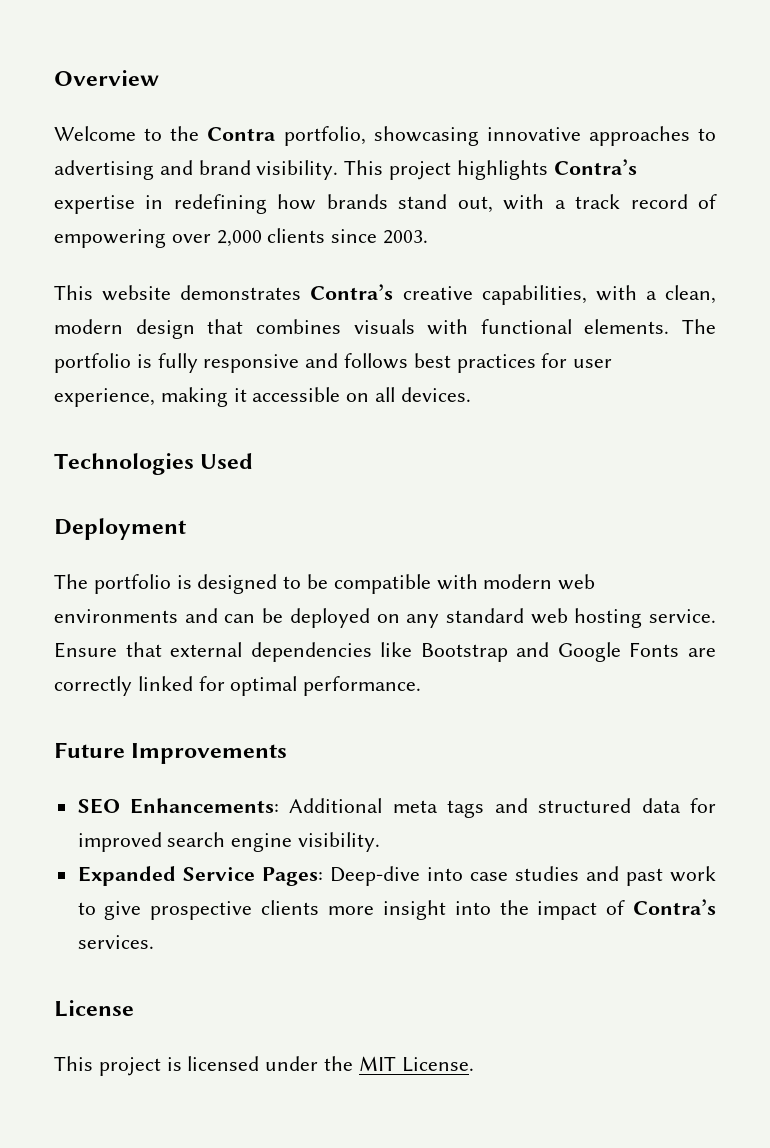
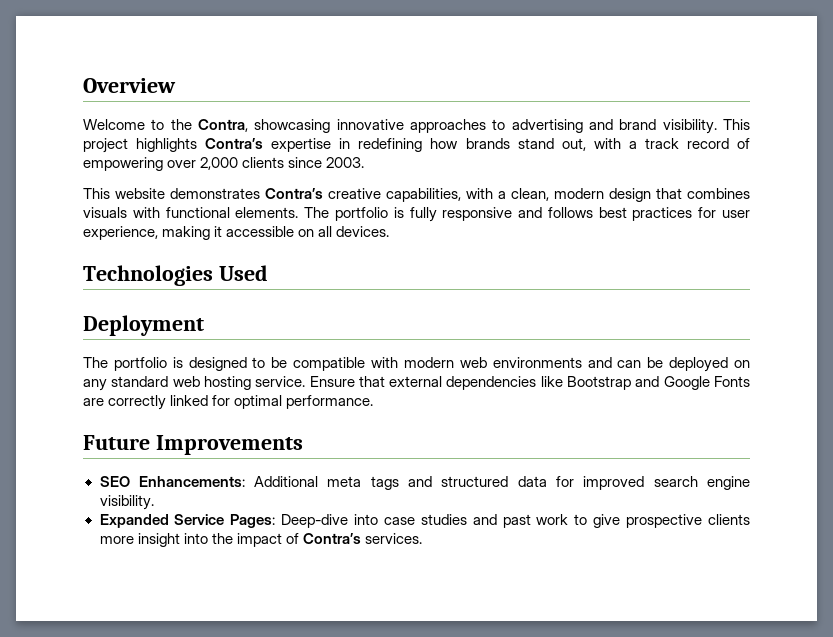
- Welcome to the Contra portfolio, showcasing innovative approaches to advertising and brand visibility.
+ Welcome to the Contra, showcasing innovative approaches to advertising and brand visibility.
- License
- This project is licensed under the MIT License.

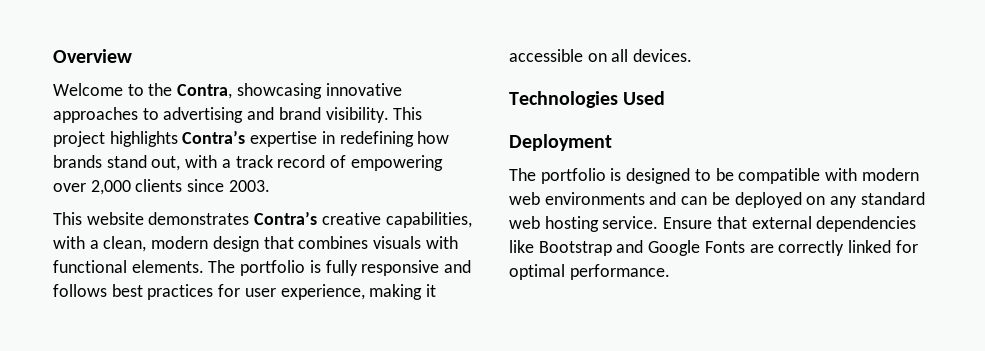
- Future Improvements
- SEO Enhancements: Additional meta tags and structured data for improved search engine visibility.
- Expanded Service Pages: Deep-dive into case studies and past work to give prospective clients more insight into the impact of Contra’s services.

